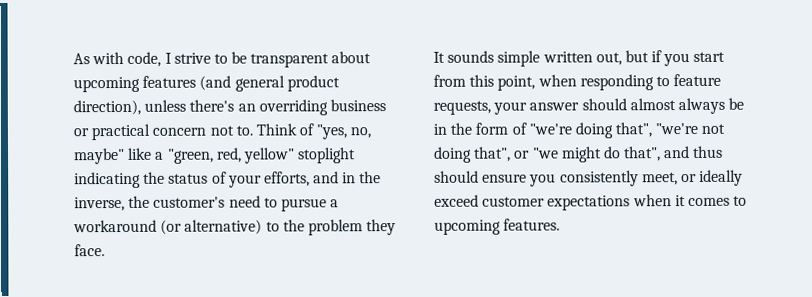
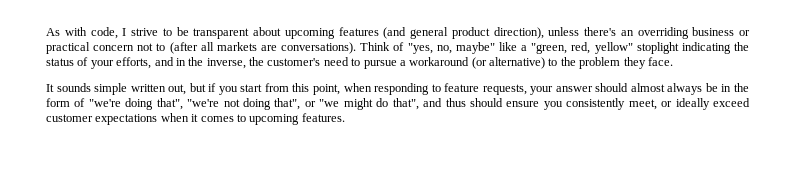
- As with code, I strive to be transparent about upcoming features (and general product direction), unless there's an overriding business or practical concern not to.
+ As with code, I strive to be transparent about upcoming features (and general product direction), unless there's an overriding business or practical concern not to (after all markets are conversations).

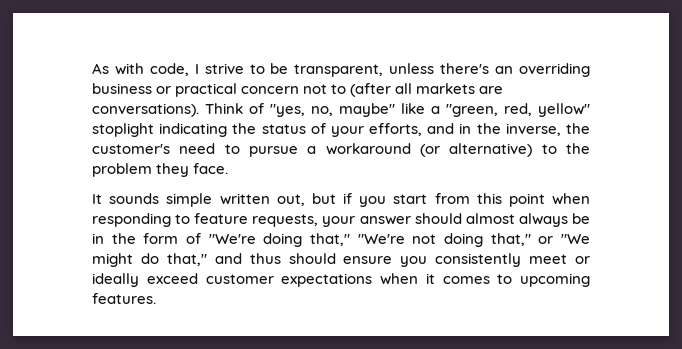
- As with code, I strive to be transparent about upcoming features (and general product direction), unless there's an overriding business or practical concern not to (after all markets are conversations).
+ As with code, I strive to be transparent, unless there's an overriding business or practical concern not to (after all markets are conversations).
- It sounds simple written out, but if you start from this point, when responding to feature requests, your answer should almost always be in the form of "we're doing that", "we're not doing that", or "we might do that", and thus should ensure you consistently meet, or ideally exceed customer expectations when it comes to upcoming features.
+ It sounds simple written out, but if you start from this point when responding to feature requests, your answer should almost always be in the form of "We're doing that," "We're not doing that," or "We might do that," and thus should ensure you consistently meet or ideally exceed customer expectations when it comes to upcoming features.

